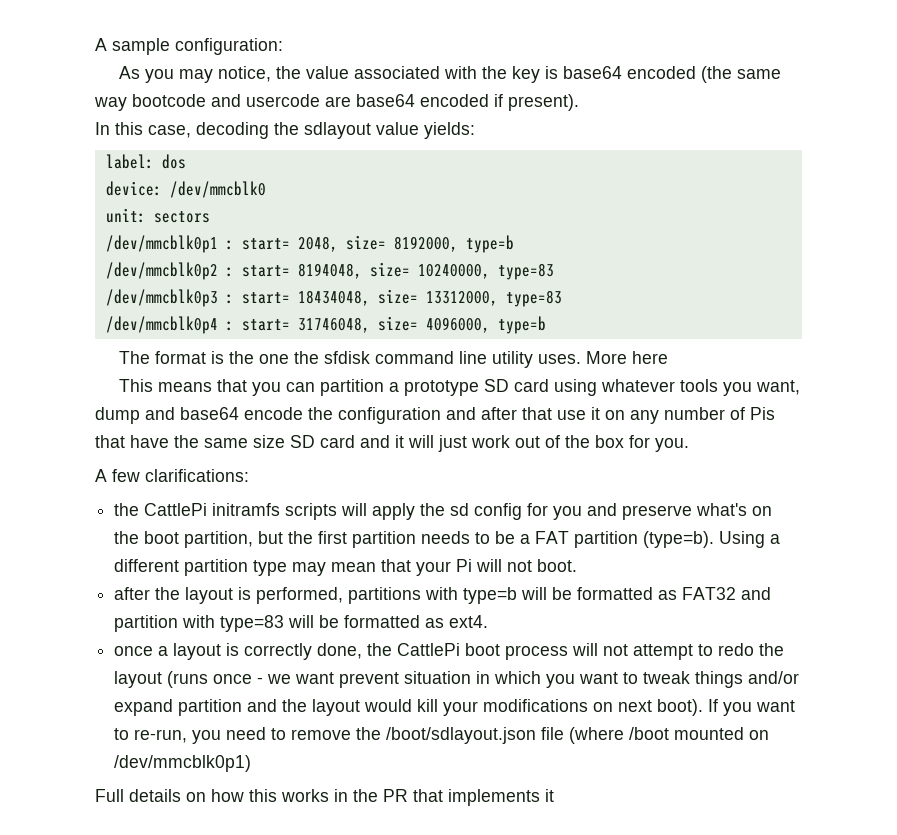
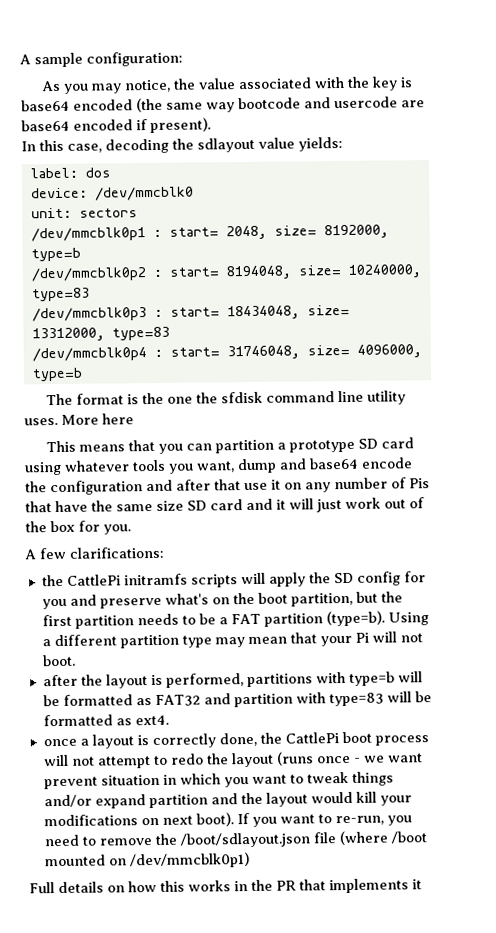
- the CattlePi initramfs scripts will apply the sd config for you and preserve what's on the boot partition, but the first partition needs to be a FAT partition (type=b).
+ the CattlePi initramfs scripts will apply the SD config for you and preserve what's on the boot partition, but the first partition needs to be a FAT partition (type=b).

